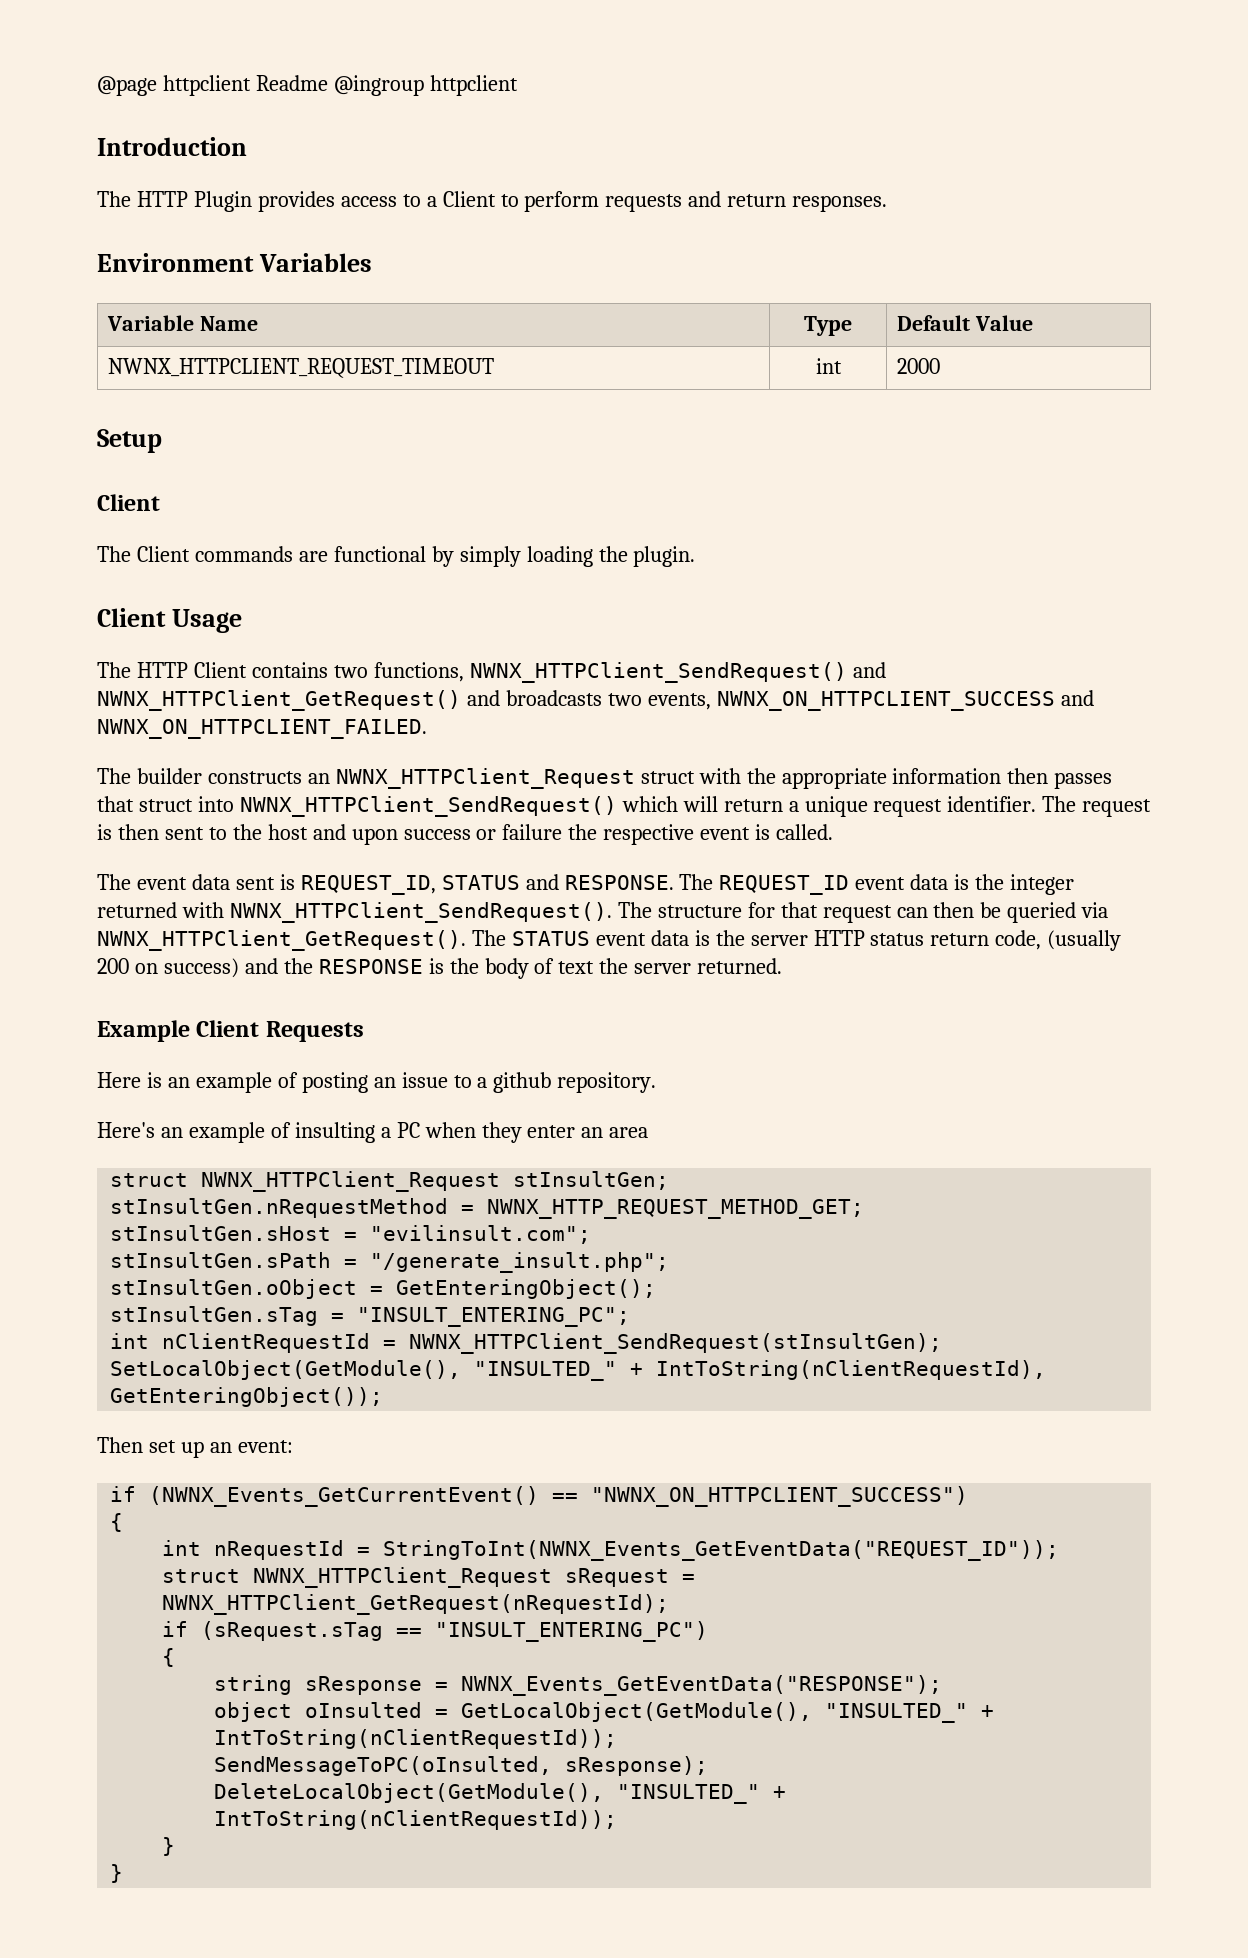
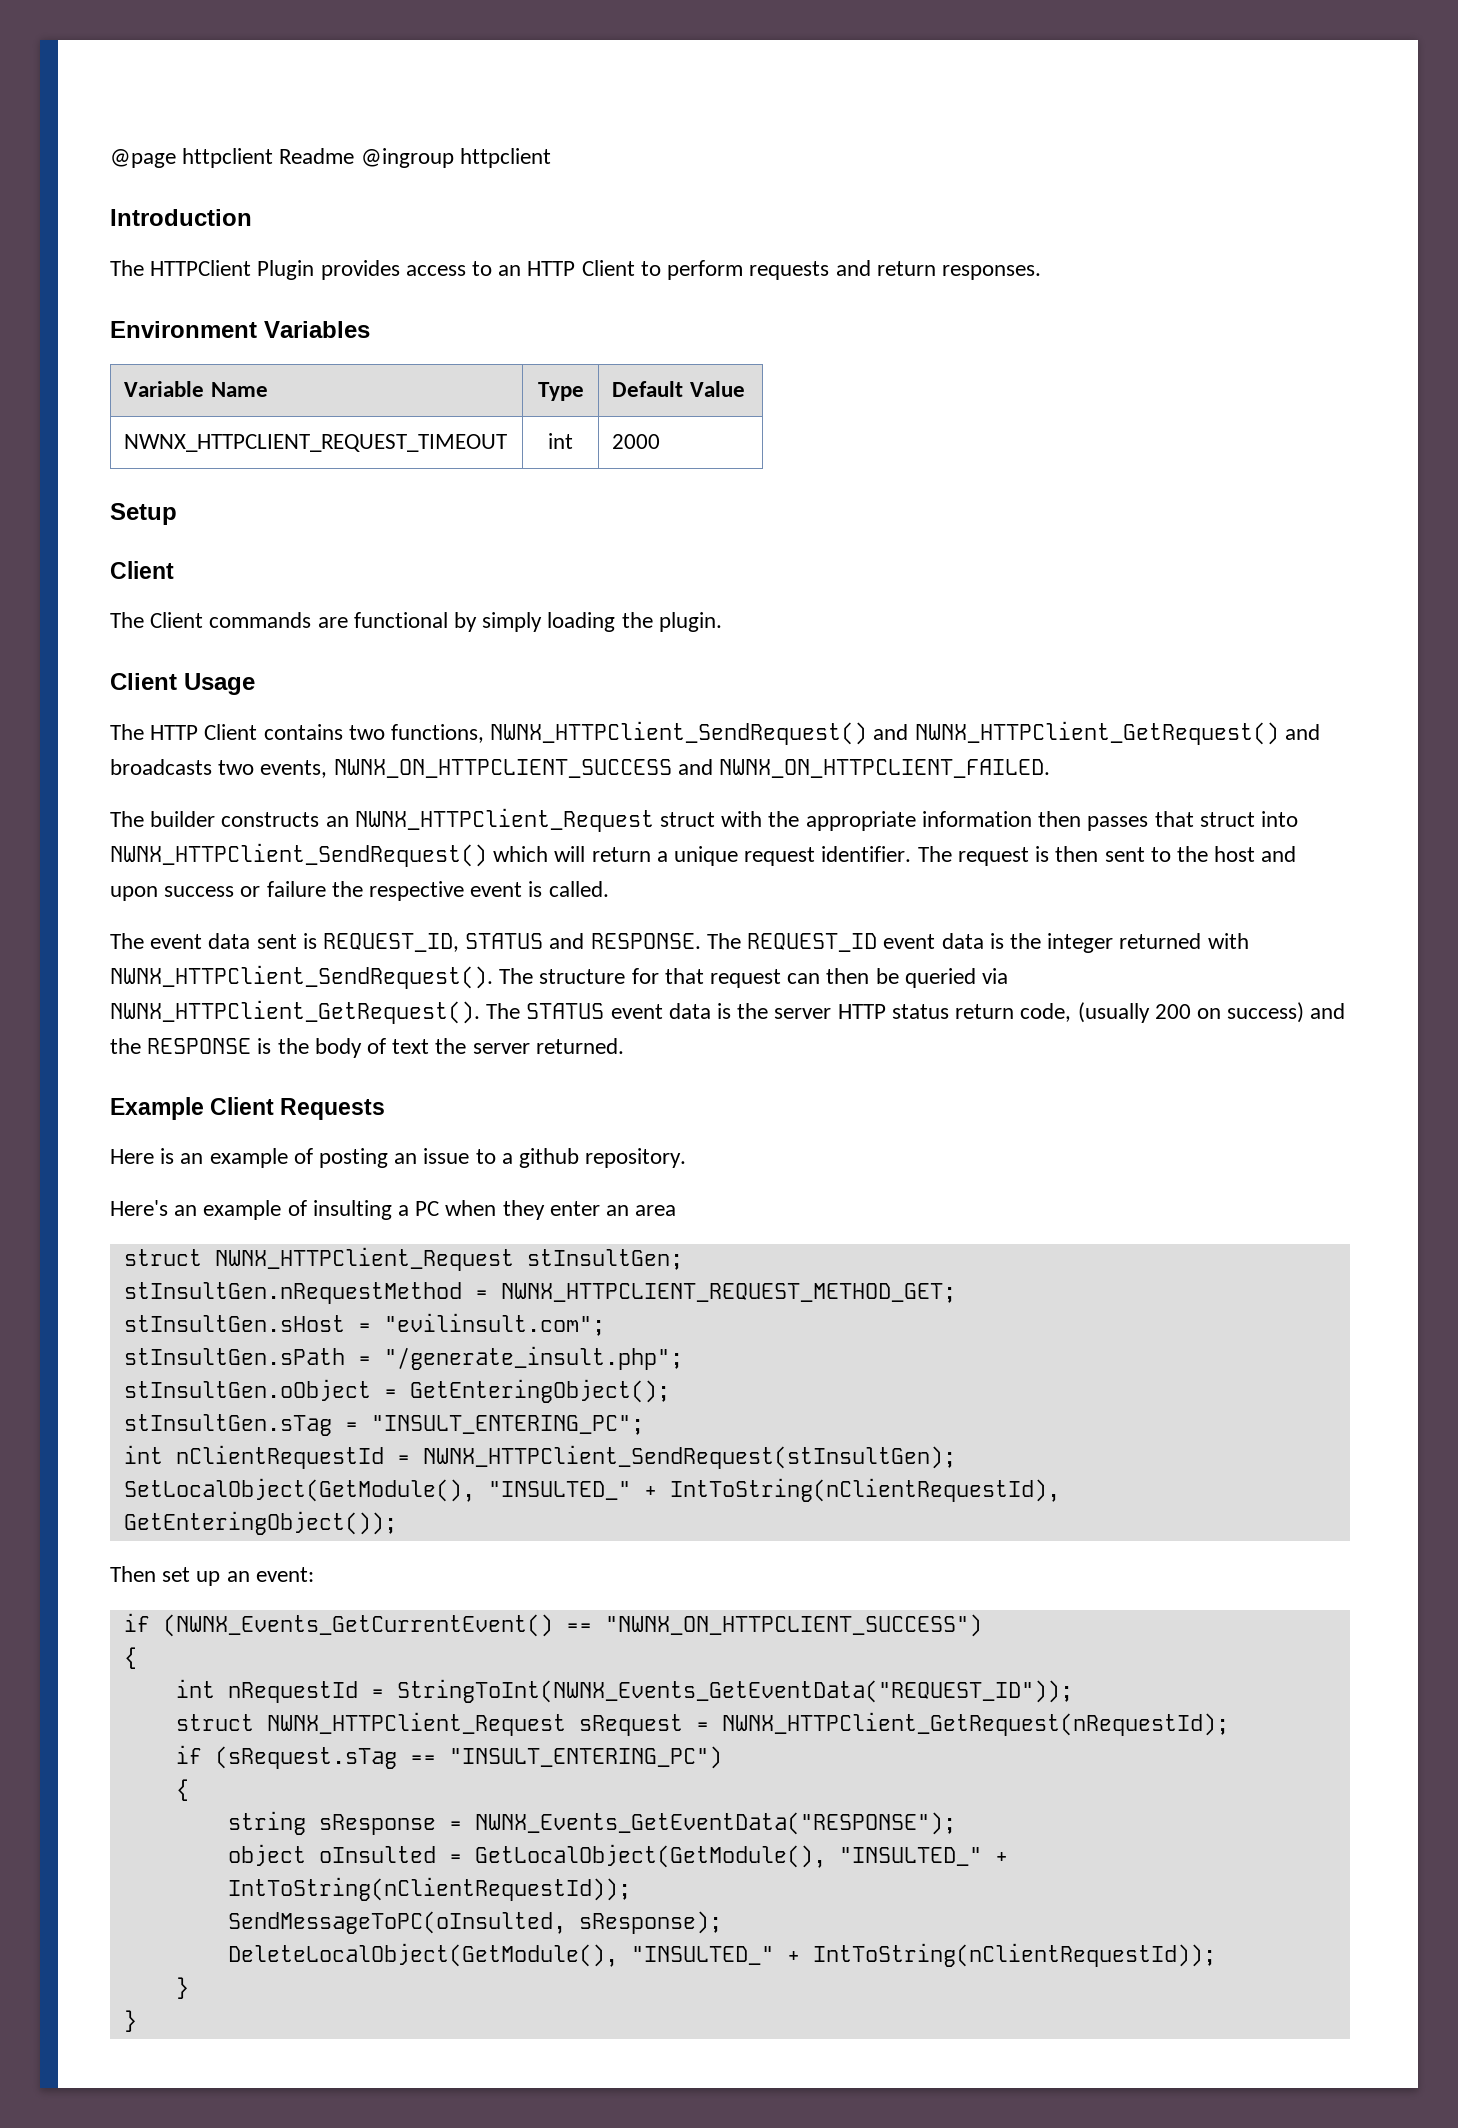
- The HTTP Plugin provides access to a Client to perform requests and return responses.
+ The HTTPClient Plugin provides access to an HTTP Client to perform requests and return responses.
- stInsultGen.nRequestMethod = NWNX_HTTP_REQUEST_METHOD_GET;
+ stInsultGen.nRequestMethod = NWNX_HTTPCLIENT_REQUEST_METHOD_GET;

